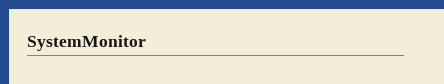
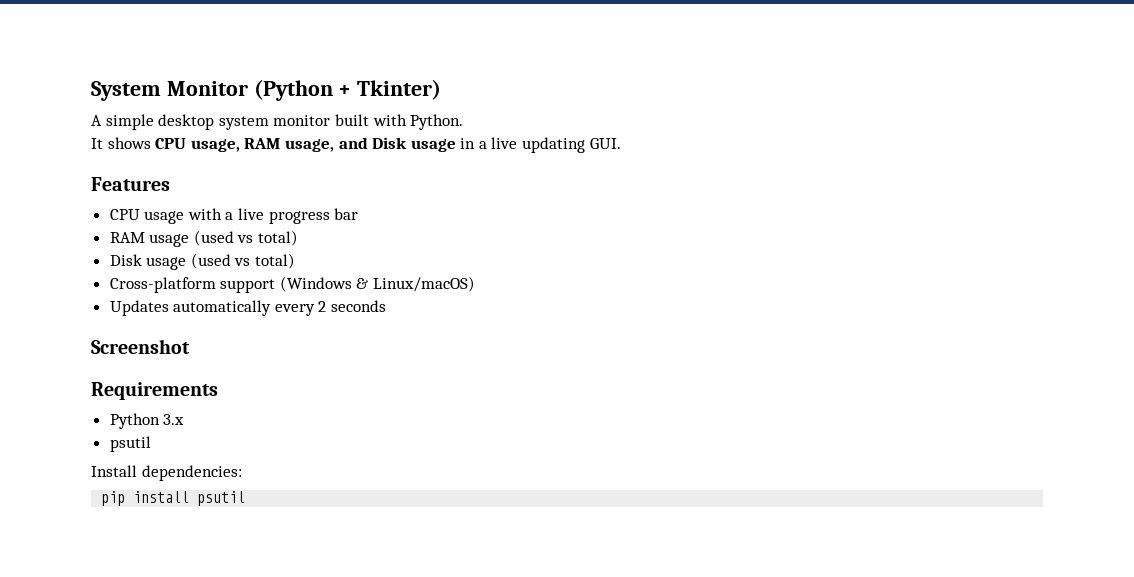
- SystemMonitor
+ System Monitor (Python + Tkinter)
+ A simple desktop system monitor built with Python.
+ It shows CPU usage, RAM usage, and Disk usage in a live updating GUI.
+ Features
+ CPU usage with a live progress bar
+ RAM usage (used vs total)
+ Disk usage (used vs total)
+ Cross-platform support (Windows & Linux/macOS)
+ Updates automatically every 2 seconds
+ Screenshot
+ Requirements
+ Python 3.x
+ psutil
+ Install dependencies:
+ pip install psutil

